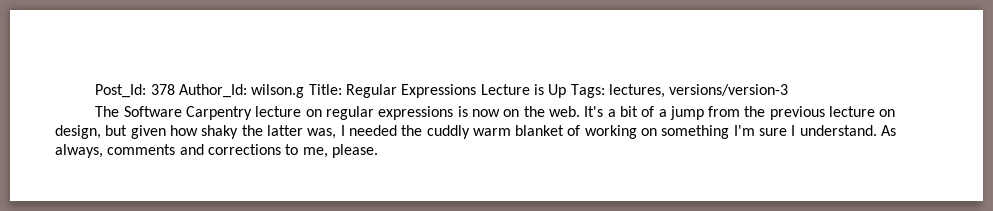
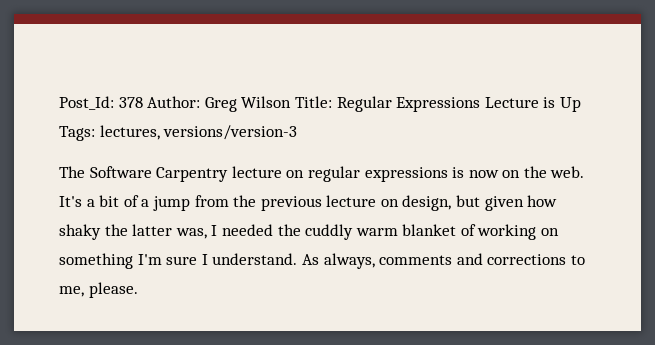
- Post_Id: 378 Author_Id: wilson.g Title: Regular Expressions Lecture is Up Tags: lectures, versions/version-3
+ Post_Id: 378 Author: Greg Wilson Title: Regular Expressions Lecture is Up Tags: lectures, versions/version-3

